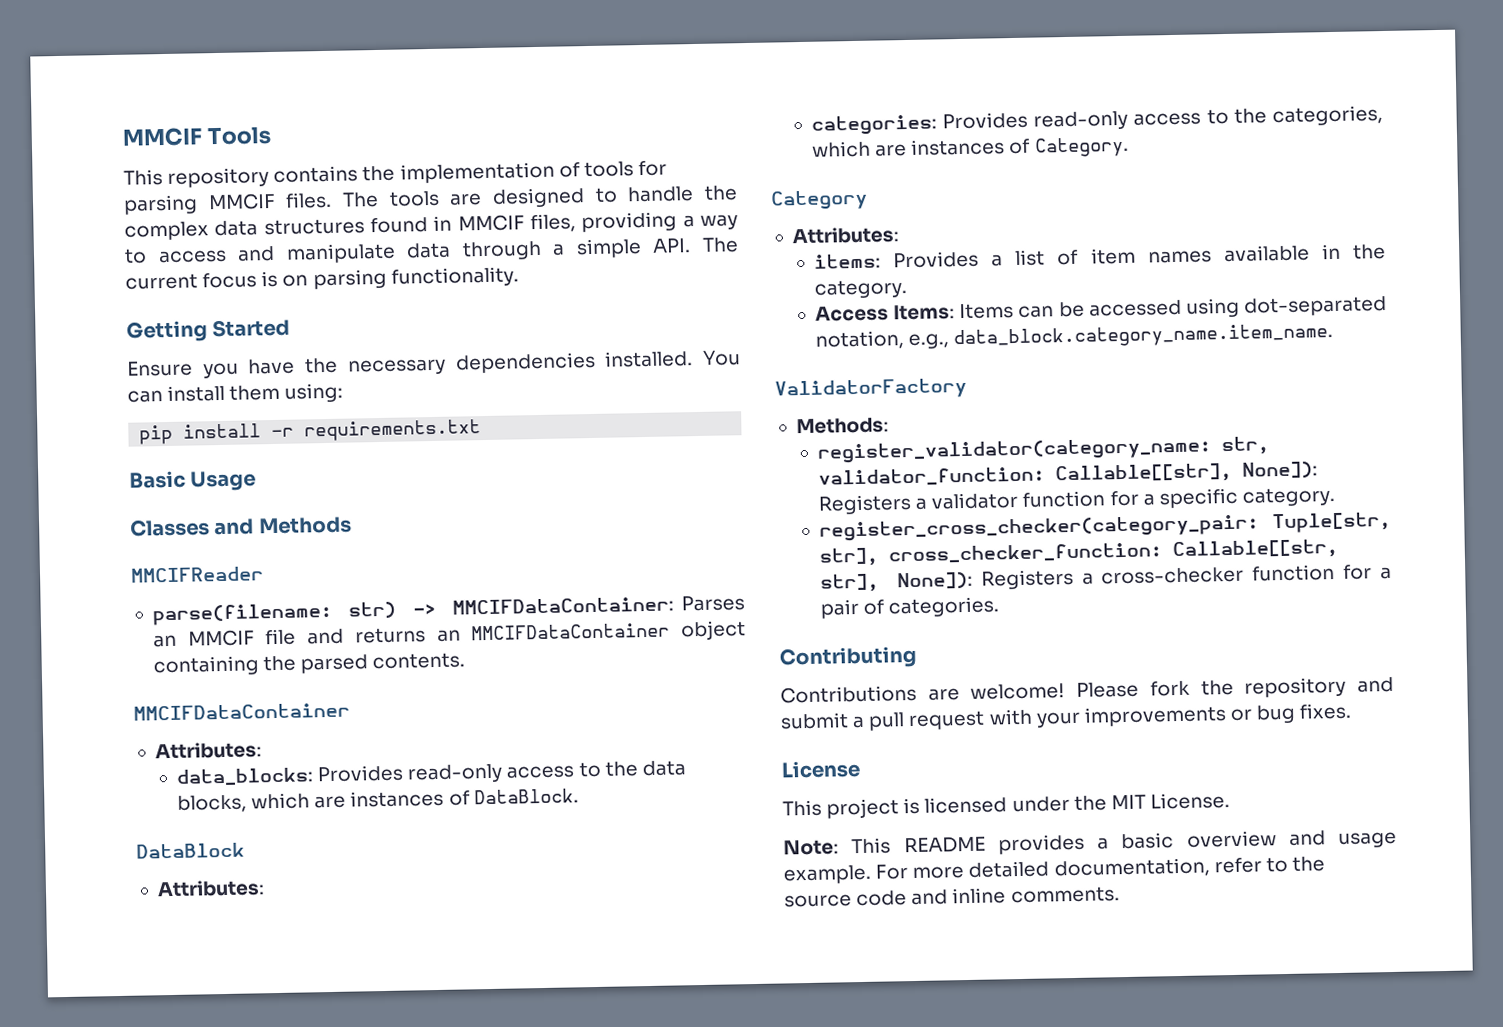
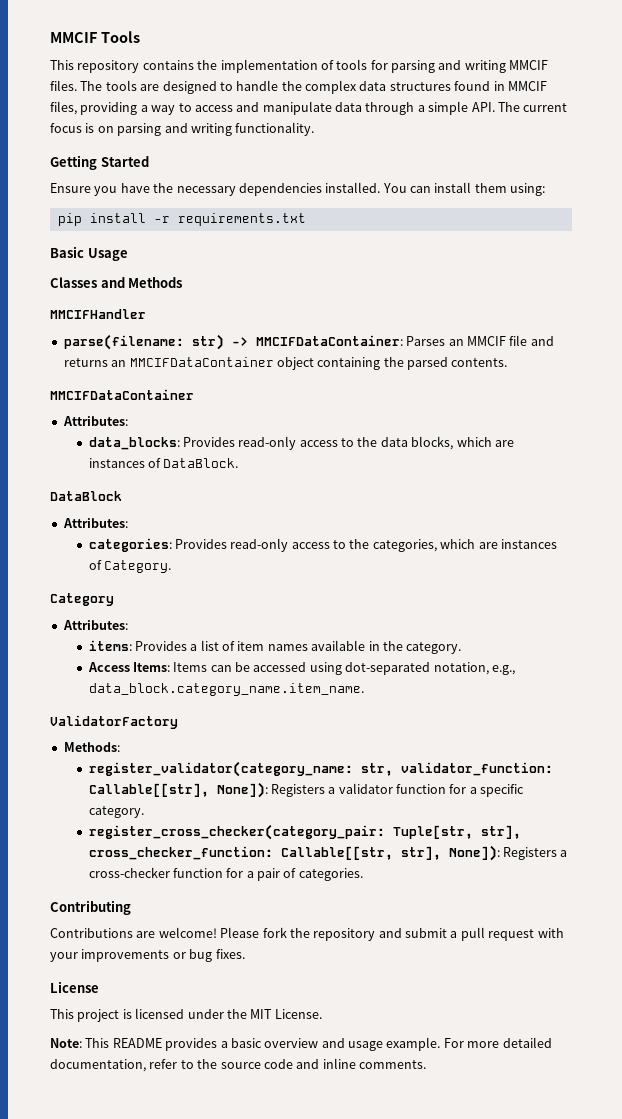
- This repository contains the implementation of tools for parsing MMCIF files.
+ This repository contains the implementation of tools for parsing and writing MMCIF files.
- The tools are designed to handle the complex data structures found in MMCIF files, providing a way to access and manipulate data through a simple API. The current focus is on parsing functionality.
+ The tools are designed to handle the complex data structures found in MMCIF files, providing a way to access and manipulate data through a simple API. The current focus is on parsing and writing functionality.
- MMCIFReader
+ MMCIFHandler

